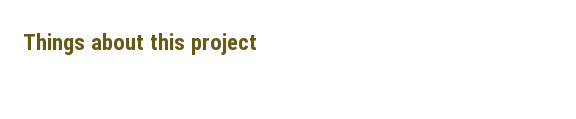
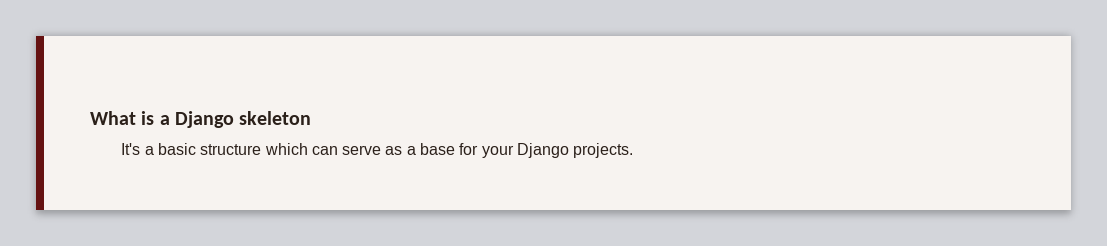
- Things about this project
+ What is a Django skeleton
+ It's a basic structure which can serve as a base for your Django projects.

